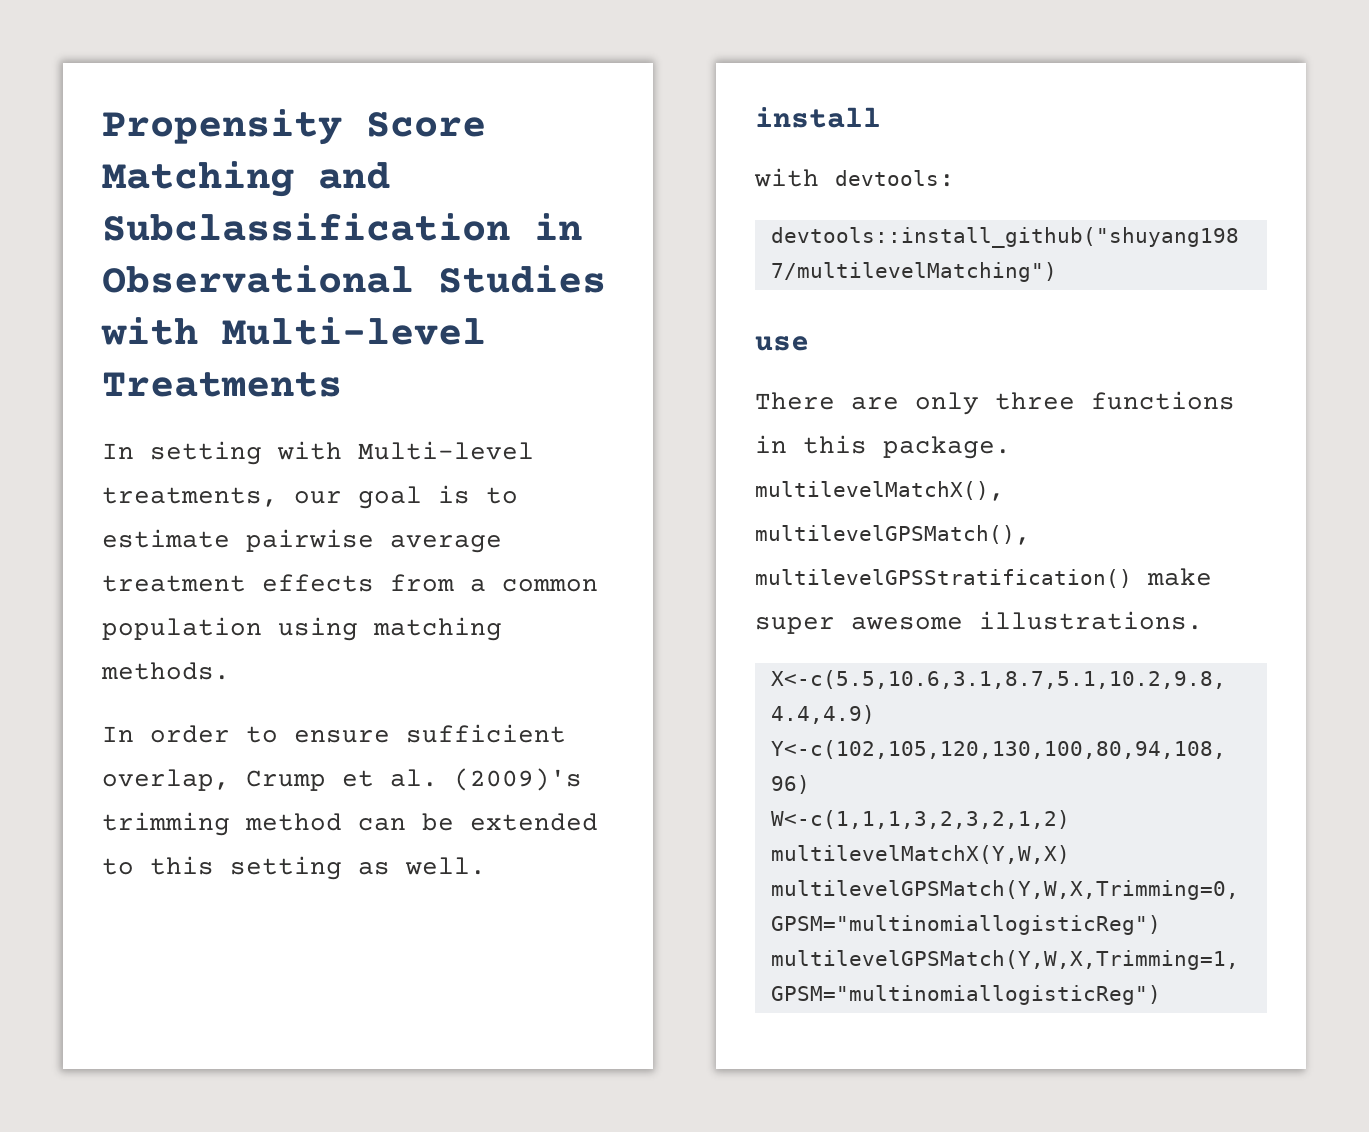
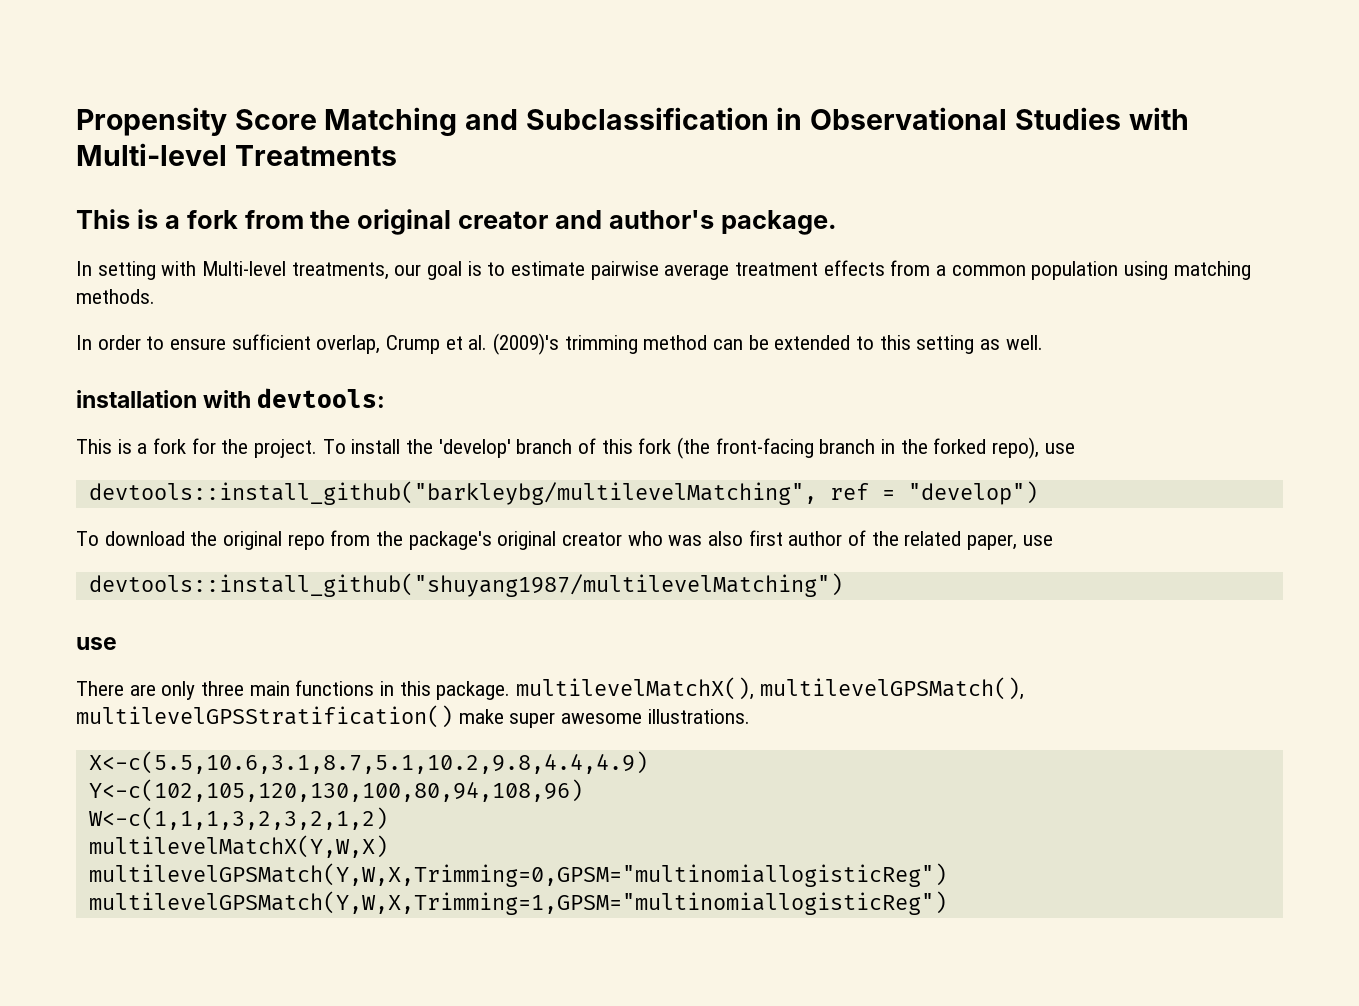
+ This is a fork from the original creator and author's package.
- install
- with devtools:
+ installation with devtools:
+ This is a fork for the project. To install the 'develop' branch of this fork (the front-facing branch in the forked repo), use
+ devtools::install_github("barkleybg/multilevelMatching", ref = "develop")
+ To download the original repo from the package's original creator who was also first author of the related paper, use
- There are only three functions in this package. multilevelMatchX(), multilevelGPSMatch(), multilevelGPSStratification() make super awesome illustrations.
+ There are only three main functions in this package. multilevelMatchX(), multilevelGPSMatch(), multilevelGPSStratification() make super awesome illustrations.

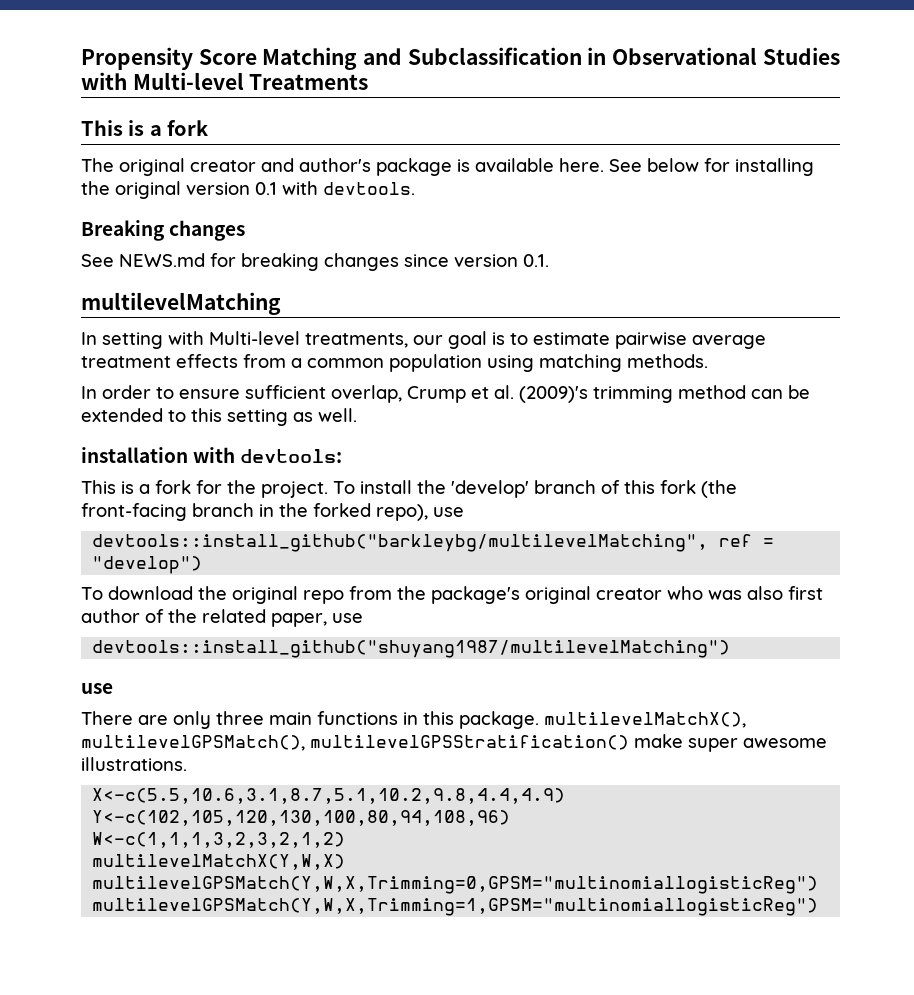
  Propensity Score Matching and Subclassification in Observational Studies with Multi-level Treatments
- This is a fork from the original creator and author's package.
+ This is a fork
+ The original creator and author's package is available here. See below for installing the original version 0.1 with devtools.
+ Breaking changes
+ See NEWS.md for breaking changes since version 0.1.
+ multilevelMatching

